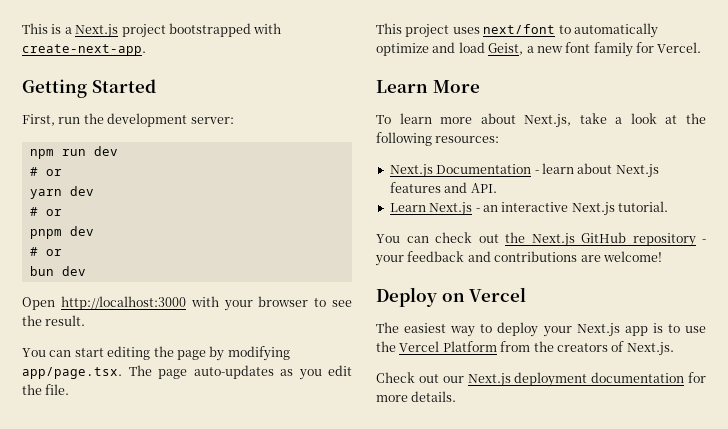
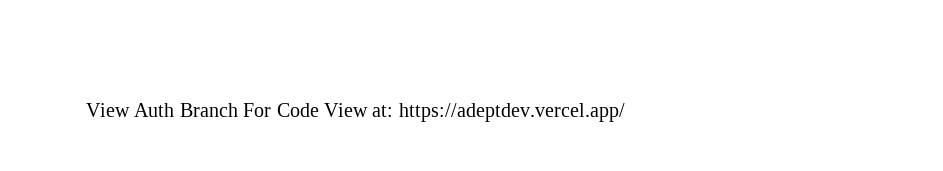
- This is a Next.js project bootstrapped with create-next-app.
- Getting Started
- First, run the development server:
- npm run dev
- # or
- yarn dev
- # or
- pnpm dev
- # or
- bun dev
- Open http://localhost:3000 with your browser to see the result.
- You can start editing the page by modifying app/page.tsx. The page auto-updates as you edit the file.
- This project uses next/font to automatically optimize and load Geist, a new font family for Vercel.
- Learn More
- To learn more about Next.js, take a look at the following resources:
- Next.js Documentation - learn about Next.js features and API.
- Learn Next.js - an interactive Next.js tutorial.
- You can check out the Next.js GitHub repository - your feedback and contributions are welcome!
- Deploy on Vercel
- The easiest way to deploy your Next.js app is to use the Vercel Platform from the creators of Next.js.
- Check out our Next.js deployment documentation for more details.
+ View Auth Branch For Code View at: https://adeptdev.vercel.app/

